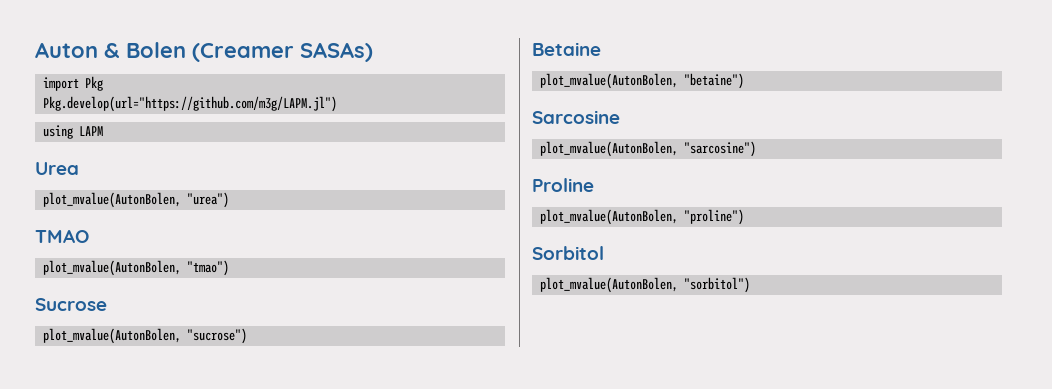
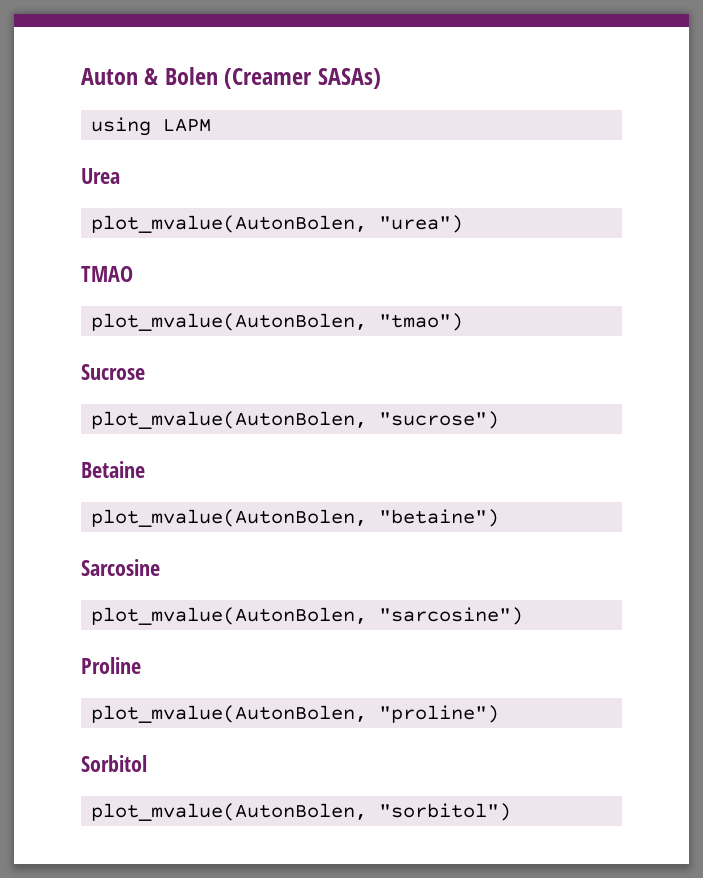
- import Pkg
- Pkg.develop(url="https://github.com/m3g/LAPM.jl")

